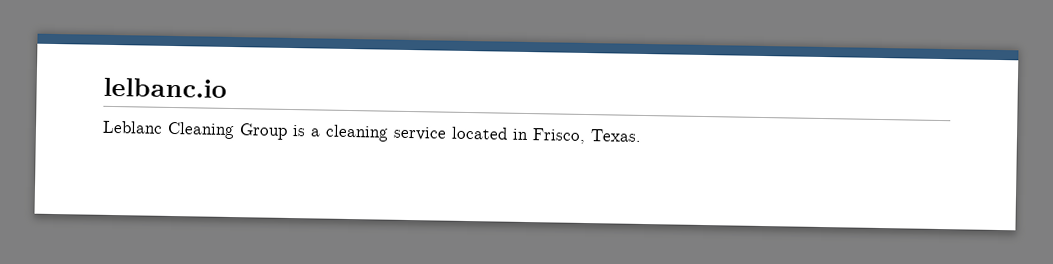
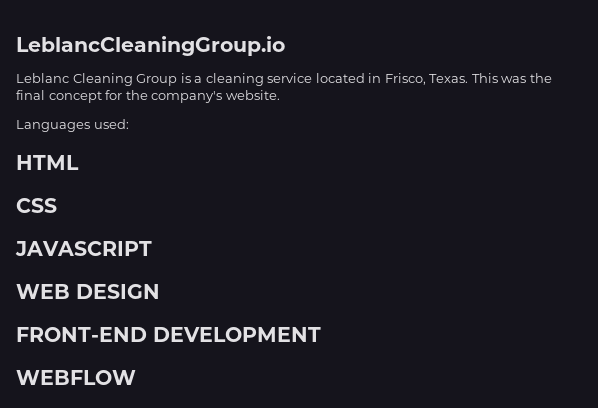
- lelbanc.io
+ LeblancCleaningGroup.io
+ This was the final concept for the company's website.
+ Languages used:
+ HTML
+ CSS
+ JAVASCRIPT
+ WEB DESIGN
+ FRONT-END DEVELOPMENT
+ WEBFLOW

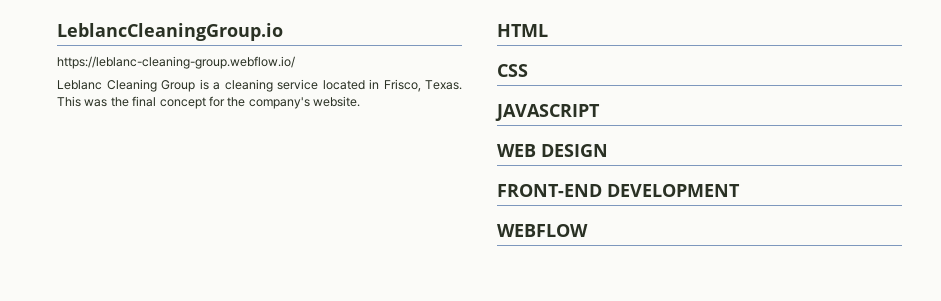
+ https://leblanc-cleaning-group.webflow.io/
- Languages used:

